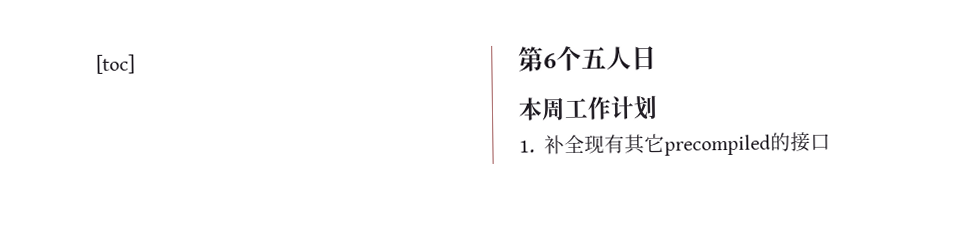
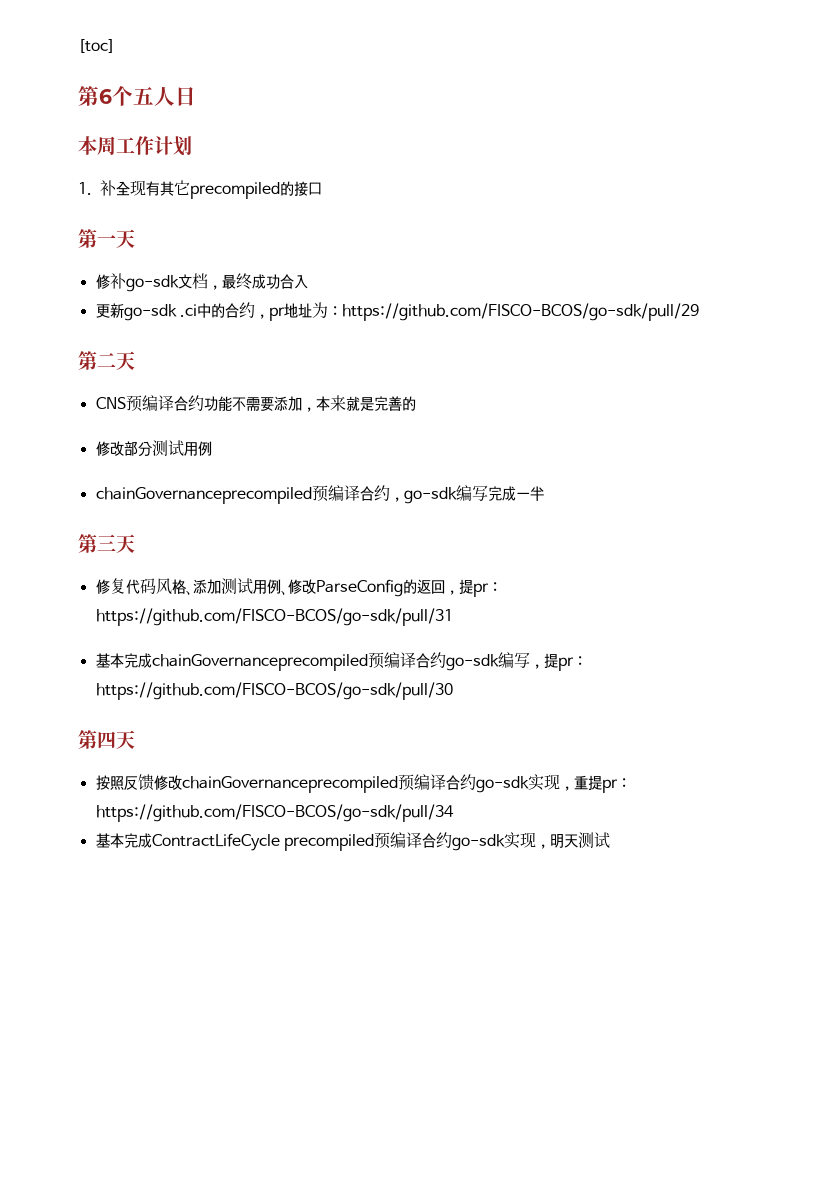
+ 第一天
+ 修补go-sdk文档，最终成功合入
+ 更新go-sdk .ci中的合约，pr地址为：https://github.com/FISCO-BCOS/go-sdk/pull/29
+ 第二天
+ CNS预编译合约功能不需要添加，本来就是完善的
+ 修改部分测试用例
+ chainGovernanceprecompiled预编译合约，go-sdk编写完成一半
+ 第三天
+ 修复代码风格、添加测试用例、修改ParseConfig的返回，提pr：https://github.com/FISCO-BCOS/go-sdk/pull/31
+ 基本完成chainGovernanceprecompiled预编译合约go-sdk编写，提pr：https://github.com/FISCO-BCOS/go-sdk/pull/30
+ 第四天
+ 按照反馈修改chainGovernanceprecompiled预编译合约go-sdk实现，重提pr：https://github.com/FISCO-BCOS/go-sdk/pull/34
+ 基本完成ContractLifeCycle precompiled预编译合约go-sdk实现，明天测试

